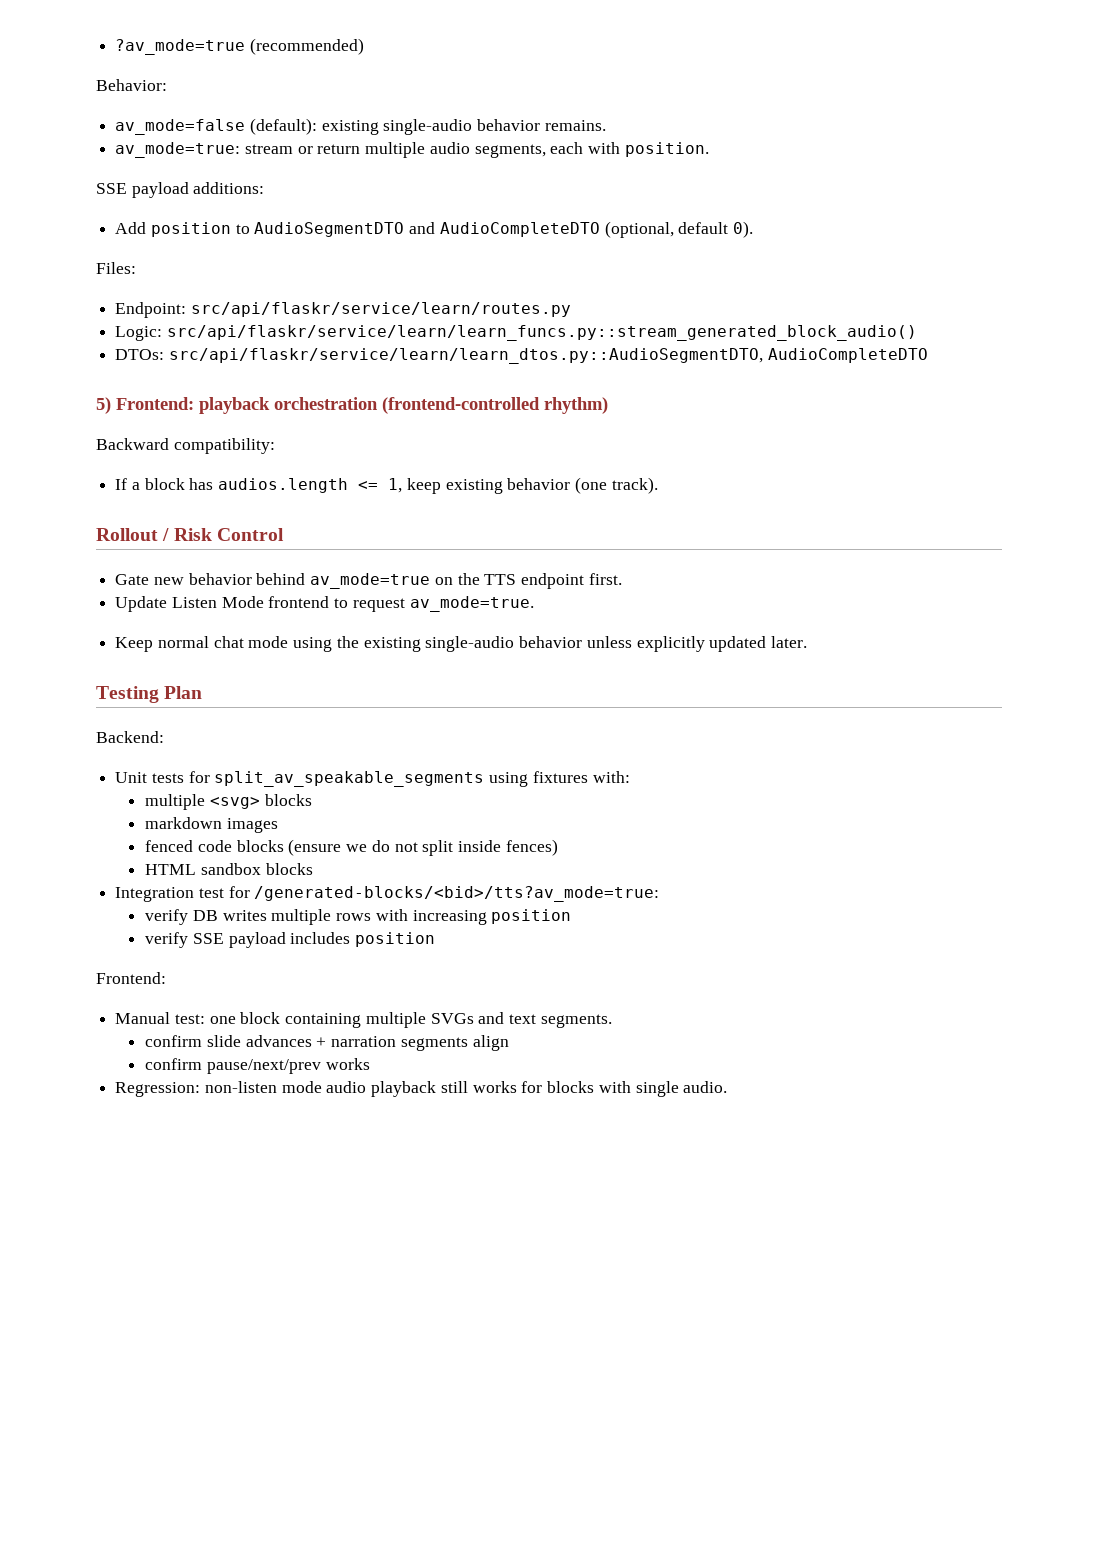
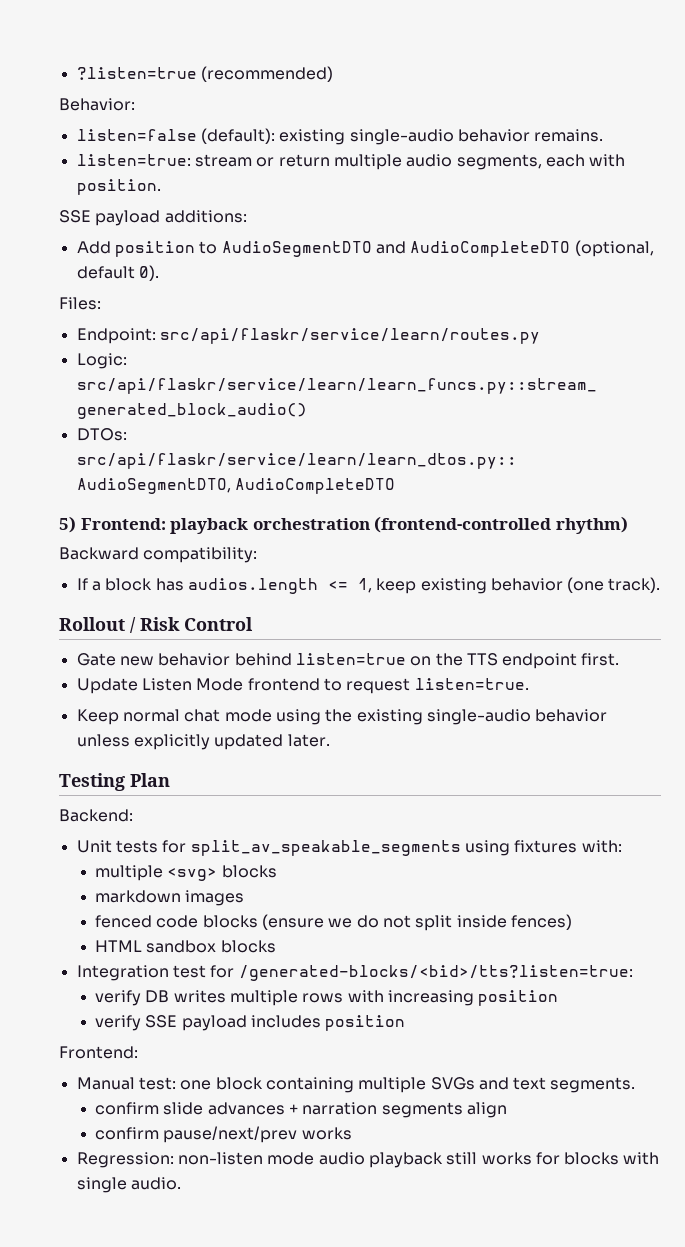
- ?av_mode=true (recommended)
+ ?listen=true (recommended)
- av_mode=false (default): existing single-audio behavior remains.
+ listen=false (default): existing single-audio behavior remains.
- av_mode=true: stream or return multiple audio segments, each with position.
+ listen=true: stream or return multiple audio segments, each with position.
- Gate new behavior behind av_mode=true on the TTS endpoint first.
+ Gate new behavior behind listen=true on the TTS endpoint first.
- Update Listen Mode frontend to request av_mode=true.
+ Update Listen Mode frontend to request listen=true.
- Integration test for /generated-blocks/<bid>/tts?av_mode=true:
+ Integration test for /generated-blocks/<bid>/tts?listen=true:

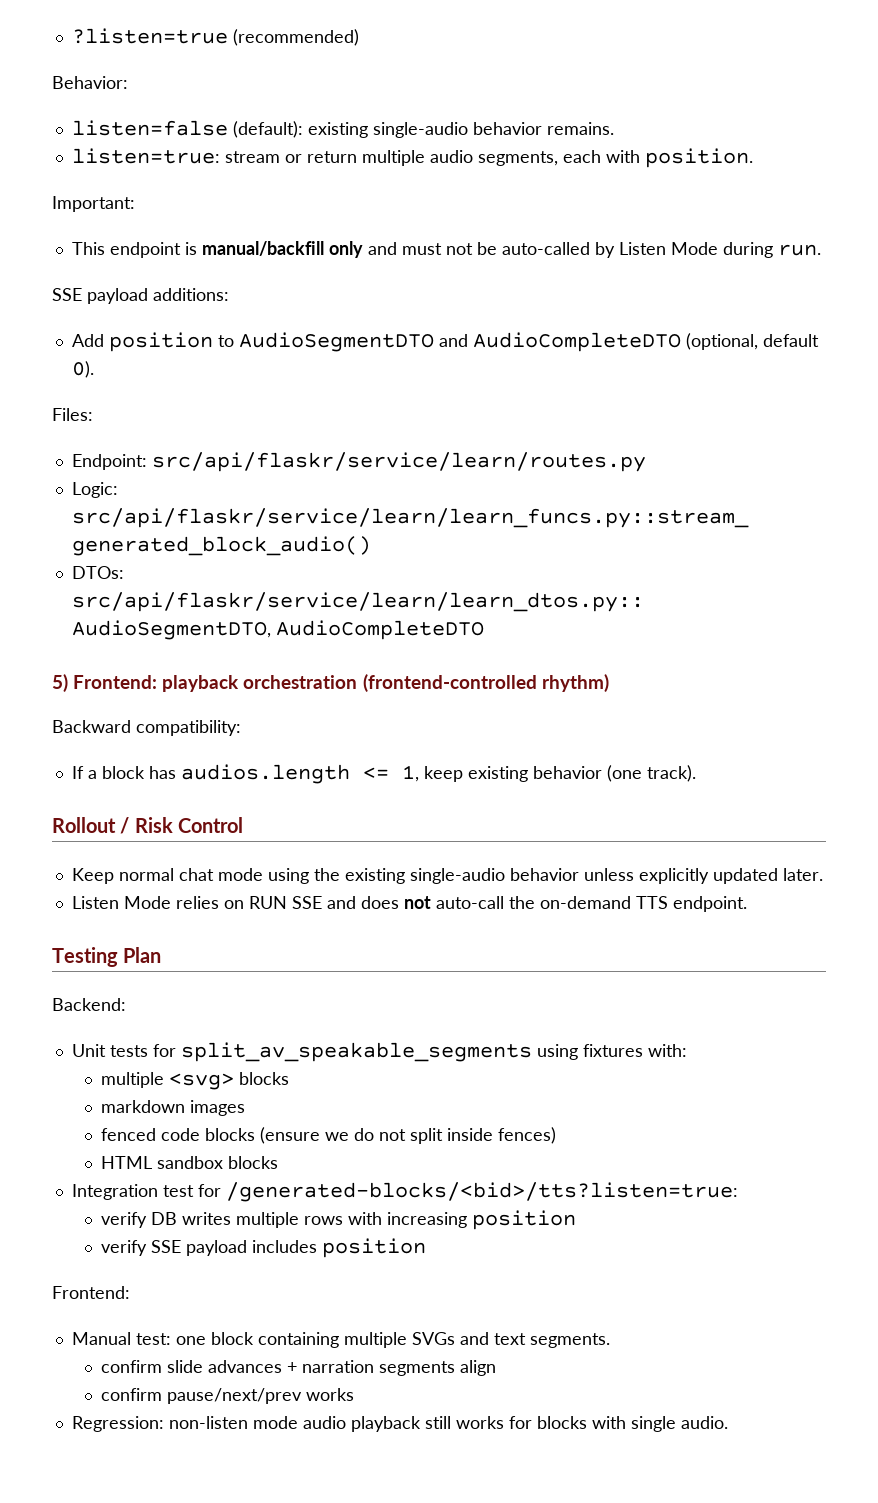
+ Important:
+ This endpoint is manual/backfill only and must not be auto-called by Listen Mode during run.
- Gate new behavior behind listen=true on the TTS endpoint first.
- Update Listen Mode frontend to request listen=true.
+ Listen Mode relies on RUN SSE and does not auto-call the on-demand TTS endpoint.

